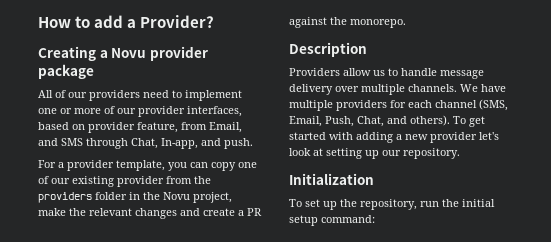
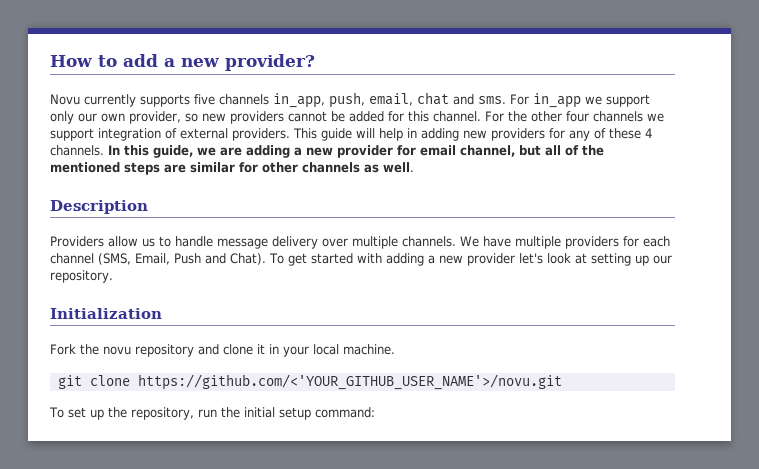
- How to add a Provider?
- Creating a Novu provider package
- All of our providers need to implement one or more of our provider interfaces, based on provider feature, from Email, and SMS through Chat, In-app, and push.
- For a provider template, you can copy one of our existing provider from the providers folder in the Novu project, make the relevant changes and create a PR against the monorepo.
+ How to add a new provider?
+ Novu currently supports five channels in_app, push, email, chat and sms. For in_app we support only our own provider, so new providers cannot be added for this channel. For the other four channels we support integration of external providers. This guide will help in adding new providers for any of these 4 channels. In this guide, we are adding a new provider for email channel, but all of the mentioned steps are similar for other channels as well.
- We have multiple providers for each channel (SMS, Email, Push, Chat, and others).
+ We have multiple providers for each channel (SMS, Email, Push and Chat).
+ Fork the novu repository and clone it in your local machine.
+ git clone https://github.com/<'YOUR_GITHUB_USER_NAME'>/novu.git

